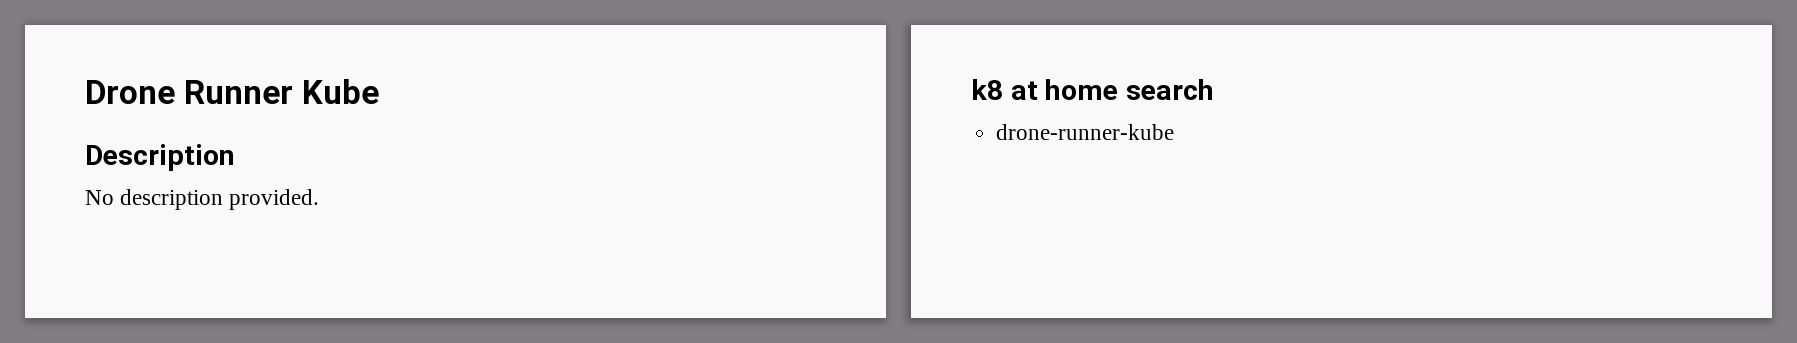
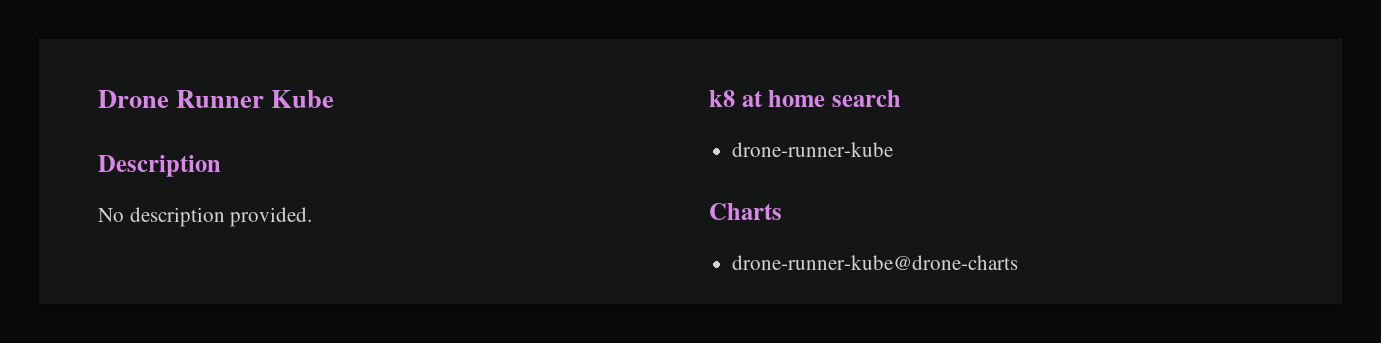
+ Charts
+ drone-runner-kube@drone-charts

